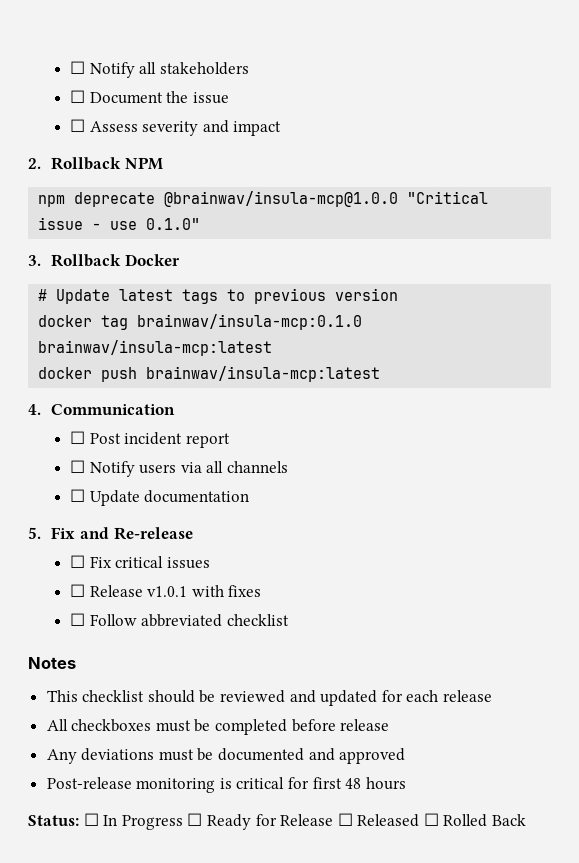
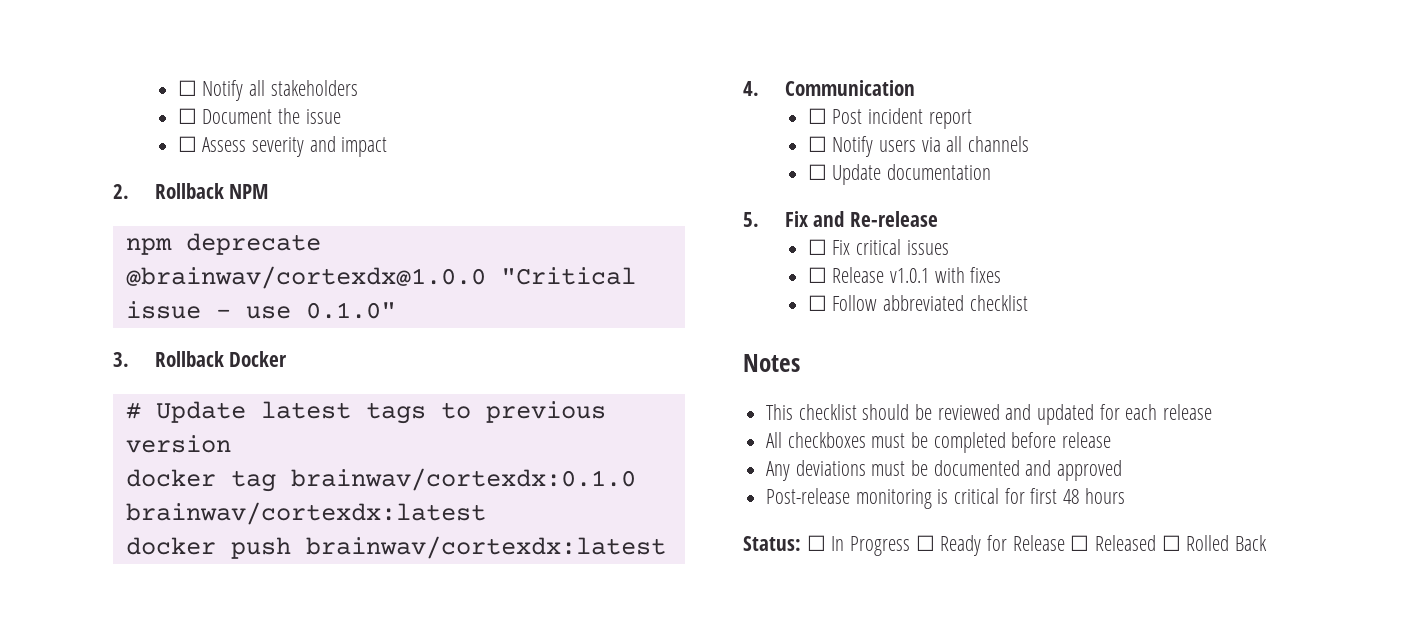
- npm deprecate @brainwav/insula-mcp@1.0.0 "Critical issue - use 0.1.0"
+ npm deprecate @brainwav/cortexdx@1.0.0 "Critical issue - use 0.1.0"
- docker tag brainwav/insula-mcp:0.1.0 brainwav/insula-mcp:latest
+ docker tag brainwav/cortexdx:0.1.0 brainwav/cortexdx:latest
- docker push brainwav/insula-mcp:latest
+ docker push brainwav/cortexdx:latest

